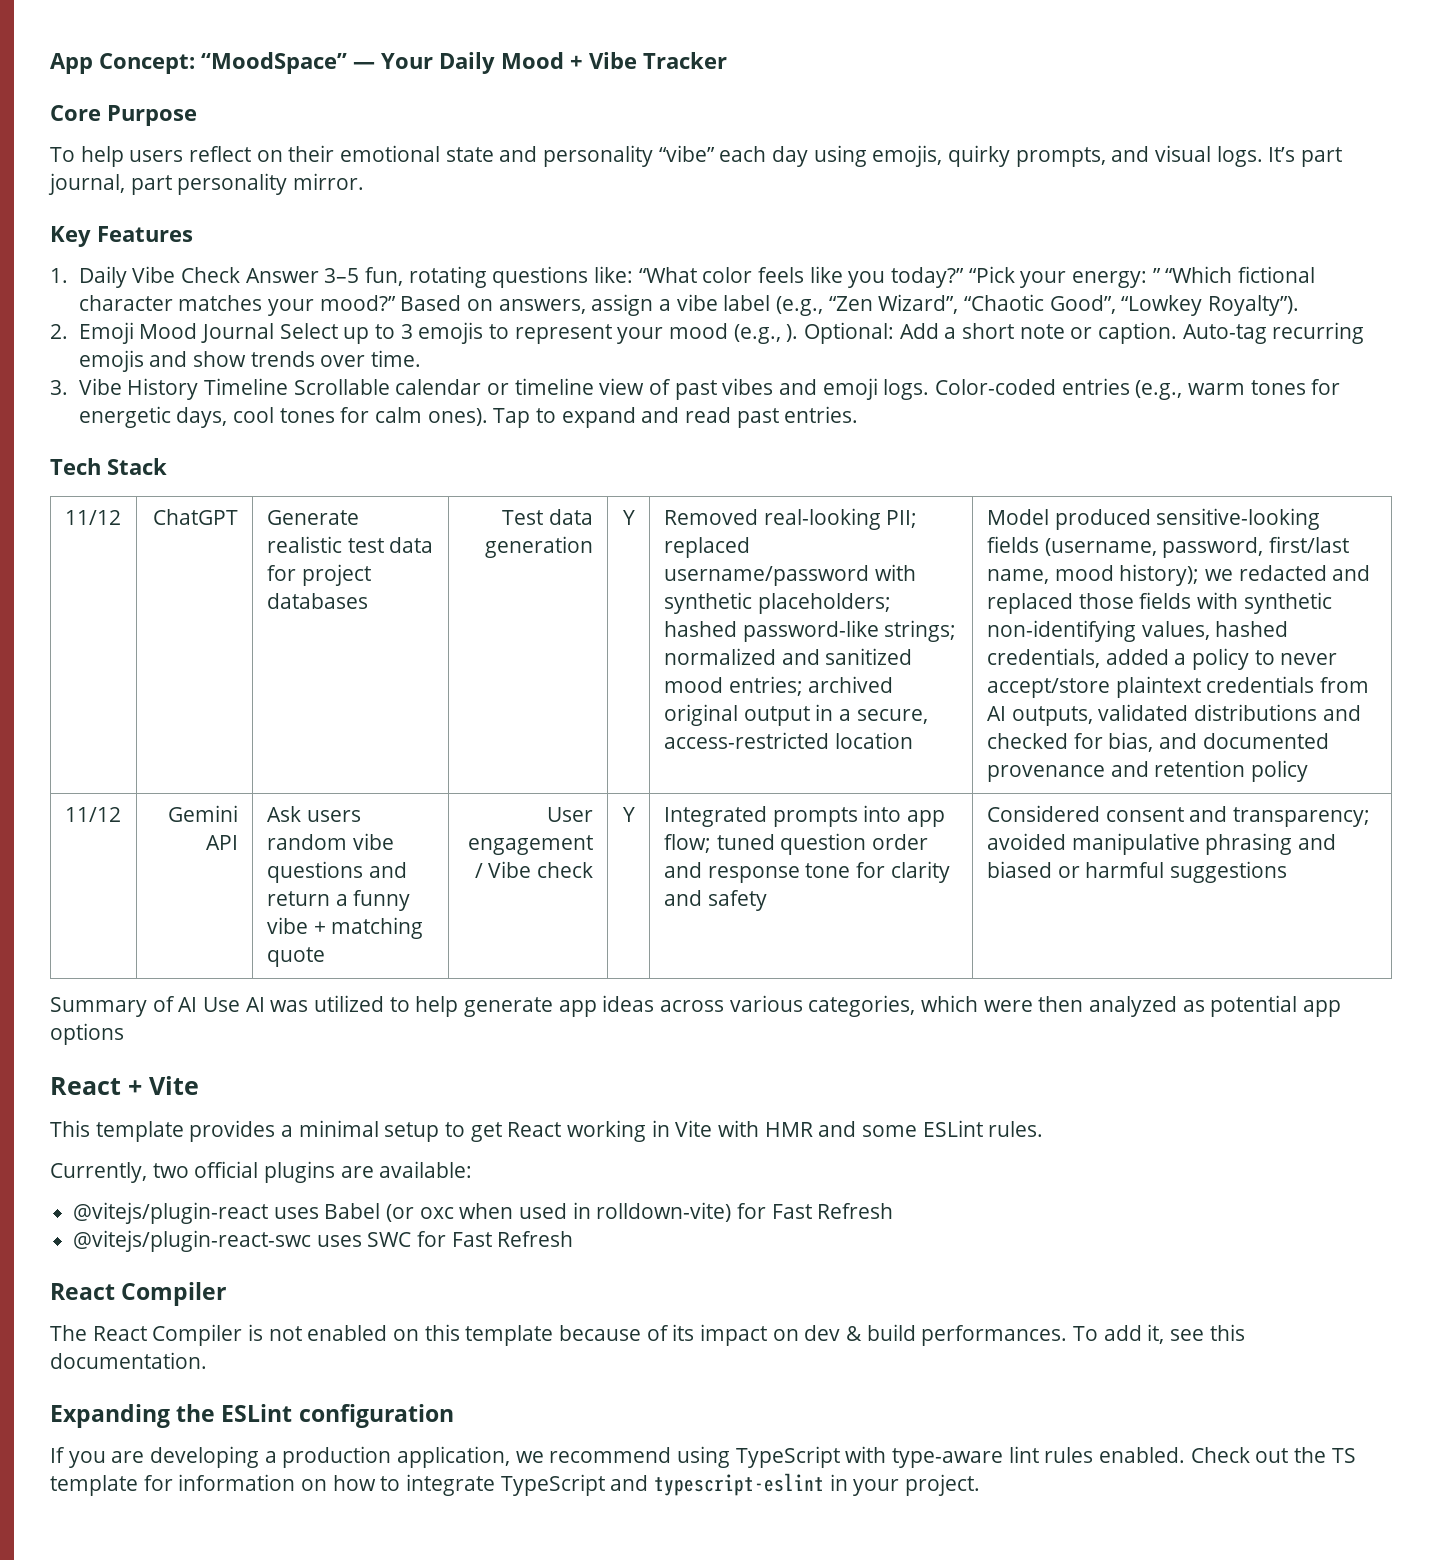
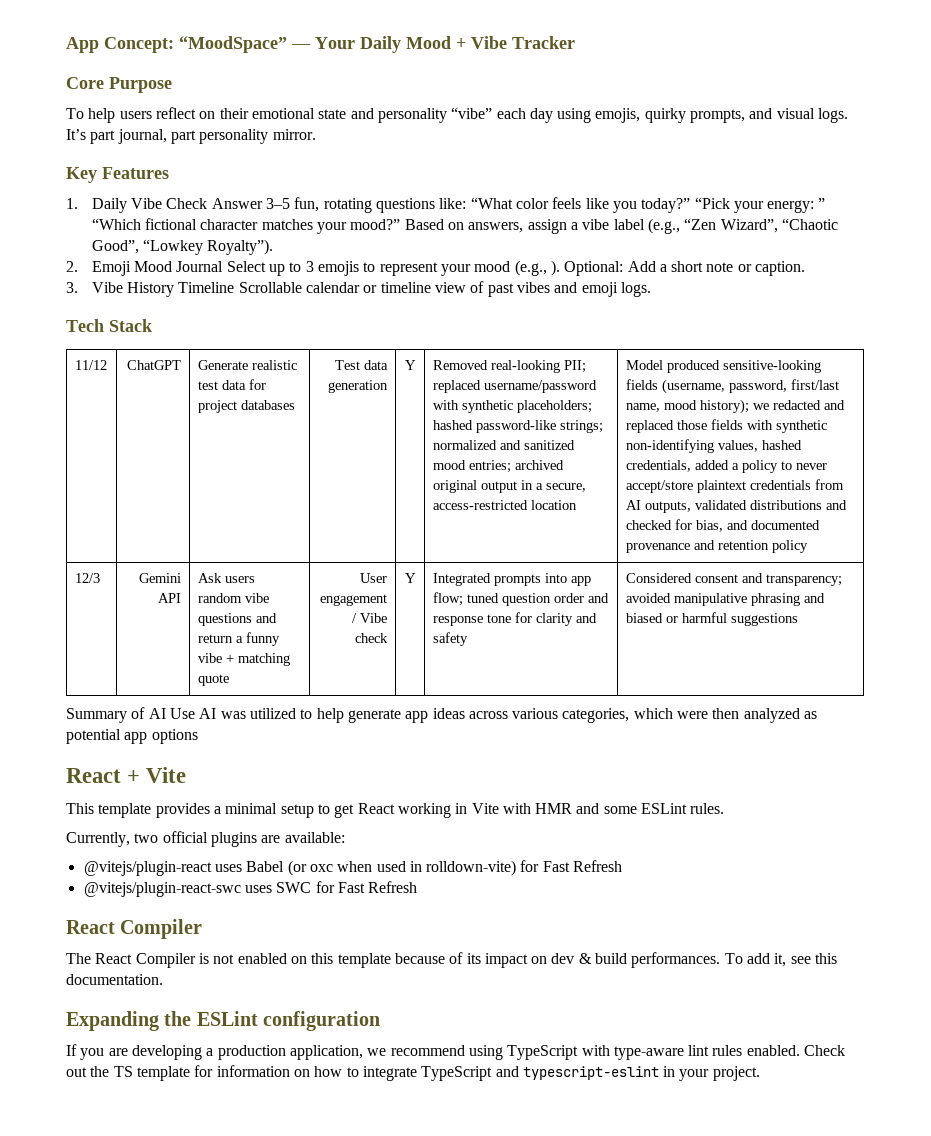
- Auto-tag recurring emojis and show trends over time.
- Color-coded entries (e.g., warm tones for energetic days, cool tones for calm ones). Tap to expand and read past entries.
  Model produced sensitive-looking fields (username, password, first/last name, mood history); we redacted and replaced those fields with synthetic non-identifying values, hashed credentials, added a policy to never accept/store plaintext credentials from AI outputs, validated distributions and checked for bias, and documented provenance and retention policy
- 11/12
+ 12/3

